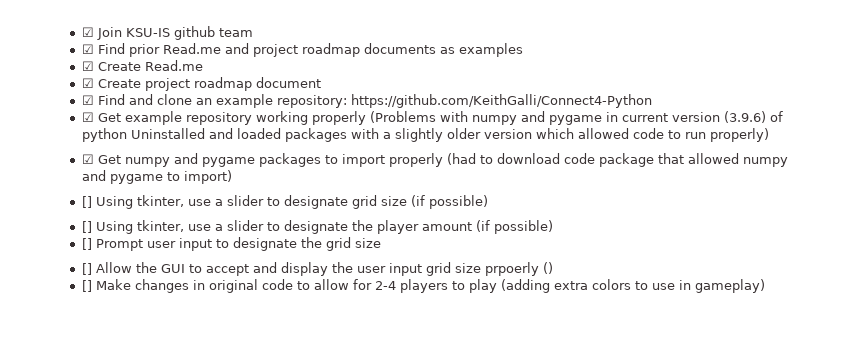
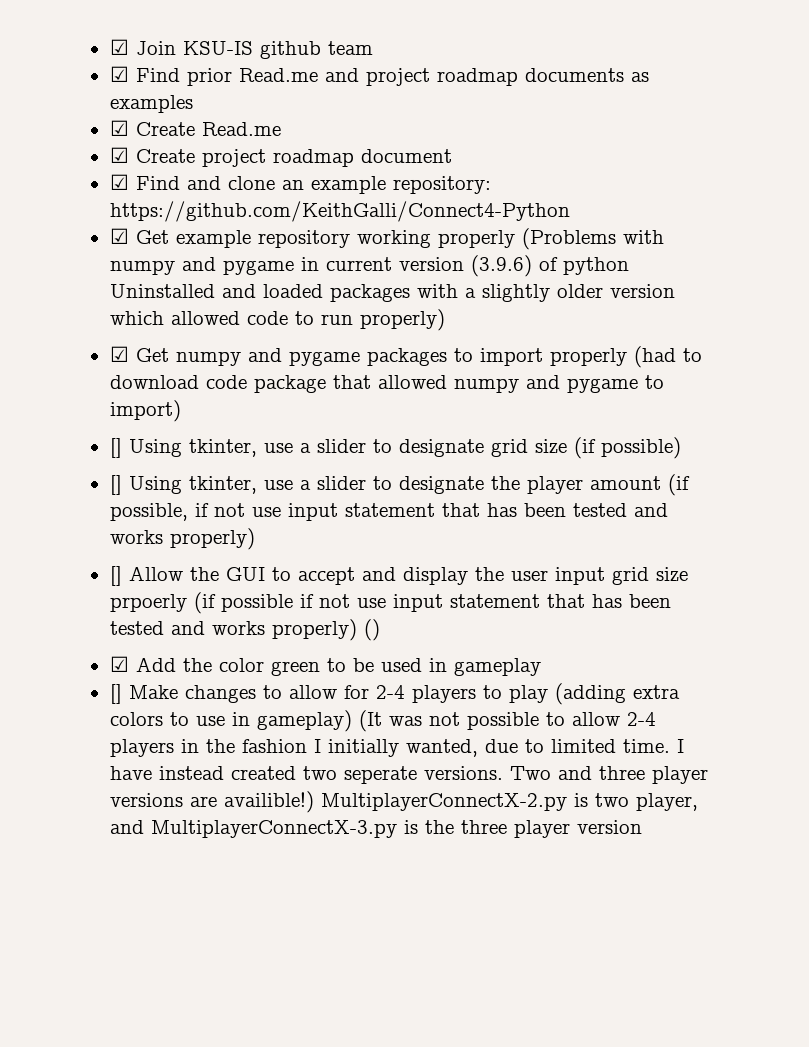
- [] Using tkinter, use a slider to designate the player amount (if possible)
- [] Prompt user input to designate the grid size
+ [] Using tkinter, use a slider to designate the player amount (if possible, if not use input statement that has been tested and works properly)
- [] Allow the GUI to accept and display the user input grid size prpoerly ()
+ [] Allow the GUI to accept and display the user input grid size prpoerly (if possible if not use input statement that has been tested and works properly) ()
+ ☑ Add the color green to be used in gameplay
- [] Make changes in original code to allow for 2-4 players to play (adding extra colors to use in gameplay)
+ [] Make changes to allow for 2-4 players to play (adding extra colors to use in gameplay) (It was not possible to allow 2-4 players in the fashion I initially wanted, due to limited time. I have instead created two seperate versions. Two and three player versions are availible!) MultiplayerConnectX-2.py is two player, and MultiplayerConnectX-3.py is the three player version

